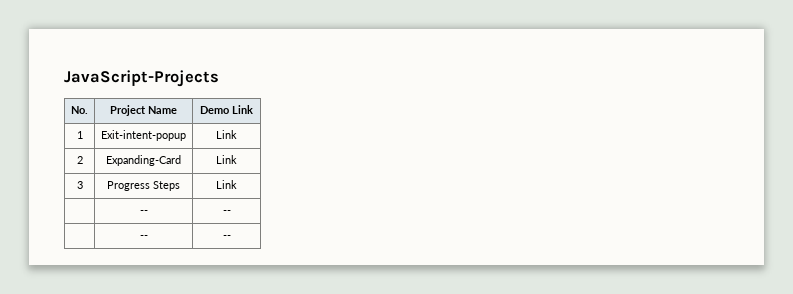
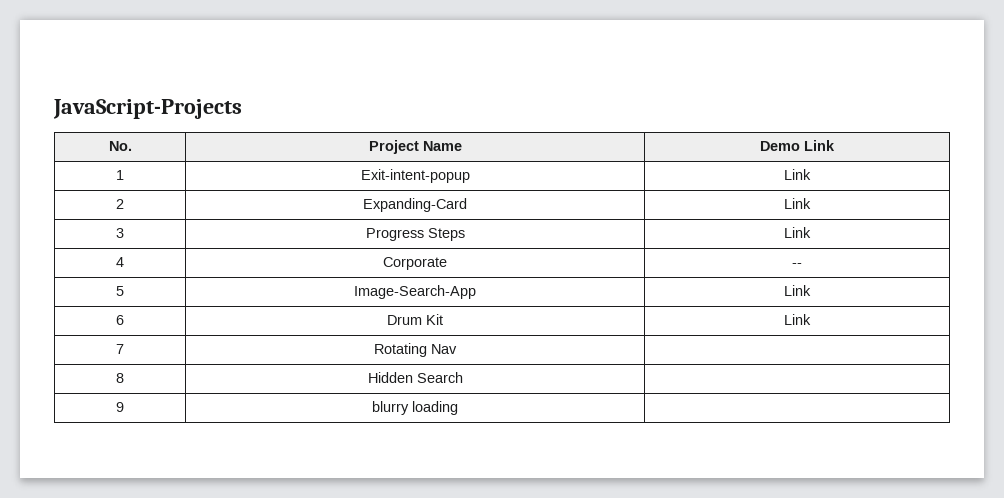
  3 | Progress Steps | Link
- | -- | --
- | -- | --
+ 4 | Corporate | --
+ 5 | Image-Search-App | Link
+ 6 | Drum Kit | Link
+ 7 | Rotating Nav |
+ 8 | Hidden Search |
+ 9 | blurry loading |

